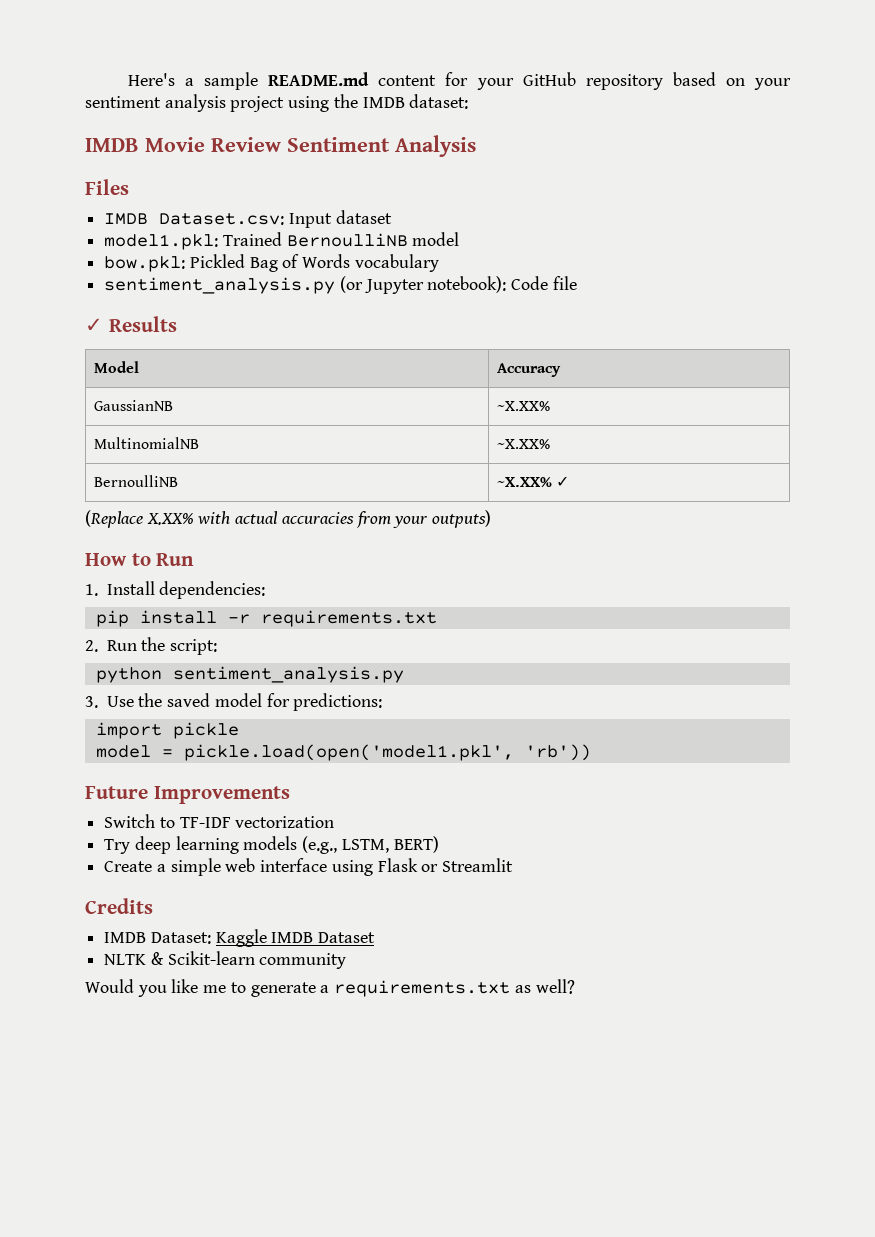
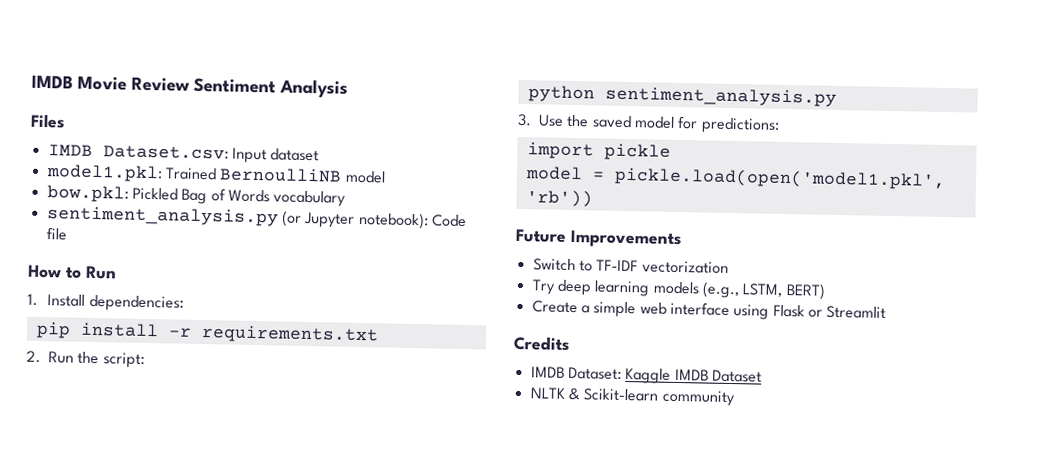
- Here's a sample README.md content for your GitHub repository based on your sentiment analysis project using the IMDB dataset:
- ✓ Results
- Model | Accuracy
- GaussianNB | ~X.XX%
- MultinomialNB | ~X.XX%
- BernoulliNB | ~X.XX% ✓
- (Replace X.XX% with actual accuracies from your outputs)
- Would you like me to generate a requirements.txt as well?

